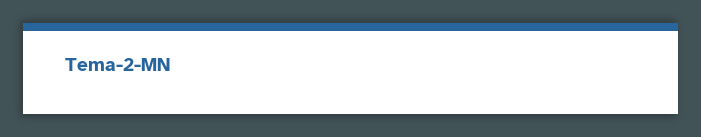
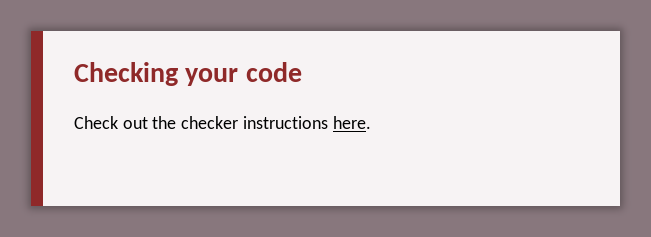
- Tema-2-MN
+ Checking your code
+ Check out the checker instructions here.

